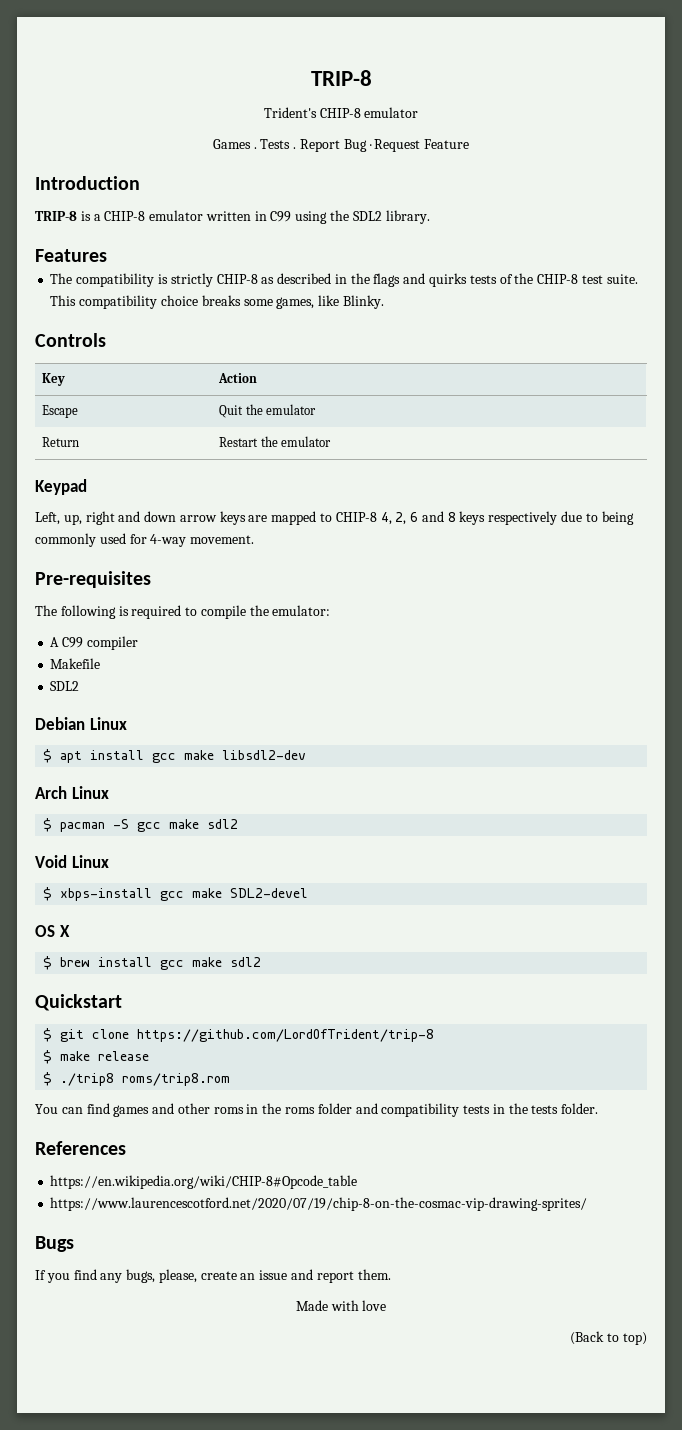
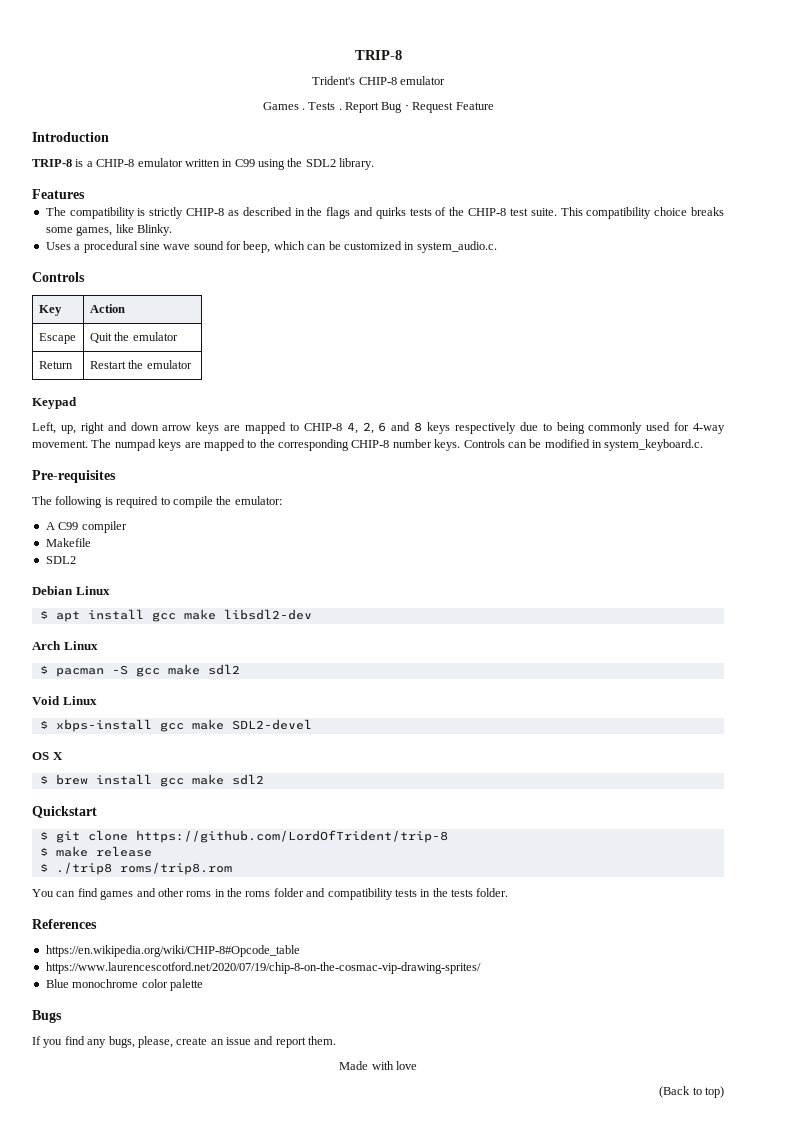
+ Uses a procedural sine wave sound for beep, which can be customized in system_audio.c.
+ The numpad keys are mapped to the corresponding CHIP-8 number keys. Controls can be modified in system_keyboard.c.
+ Blue monochrome color palette

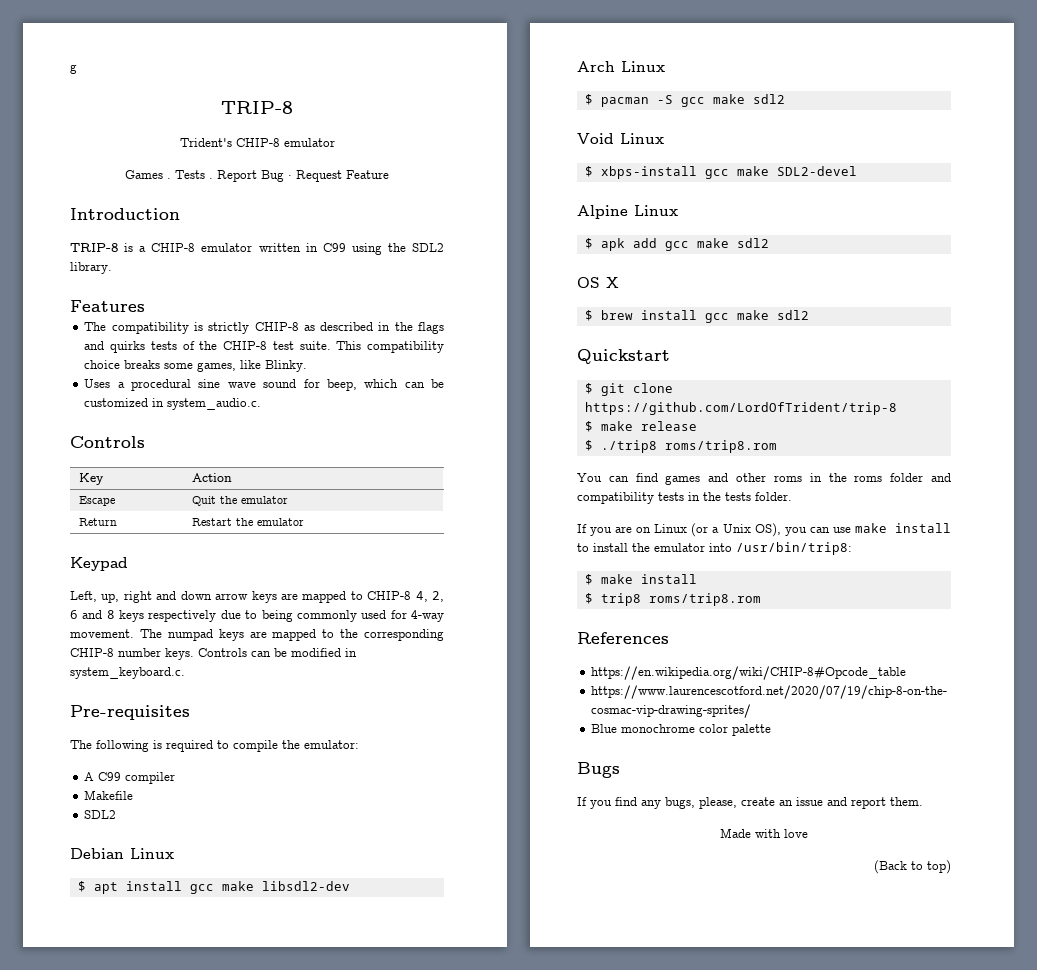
+ g
+ Alpine Linux
+ $ apk add gcc make sdl2
+ If you are on Linux (or a Unix OS), you can use make install to install the emulator into /usr/bin/trip8:
+ $ make install
+ $ trip8 roms/trip8.rom

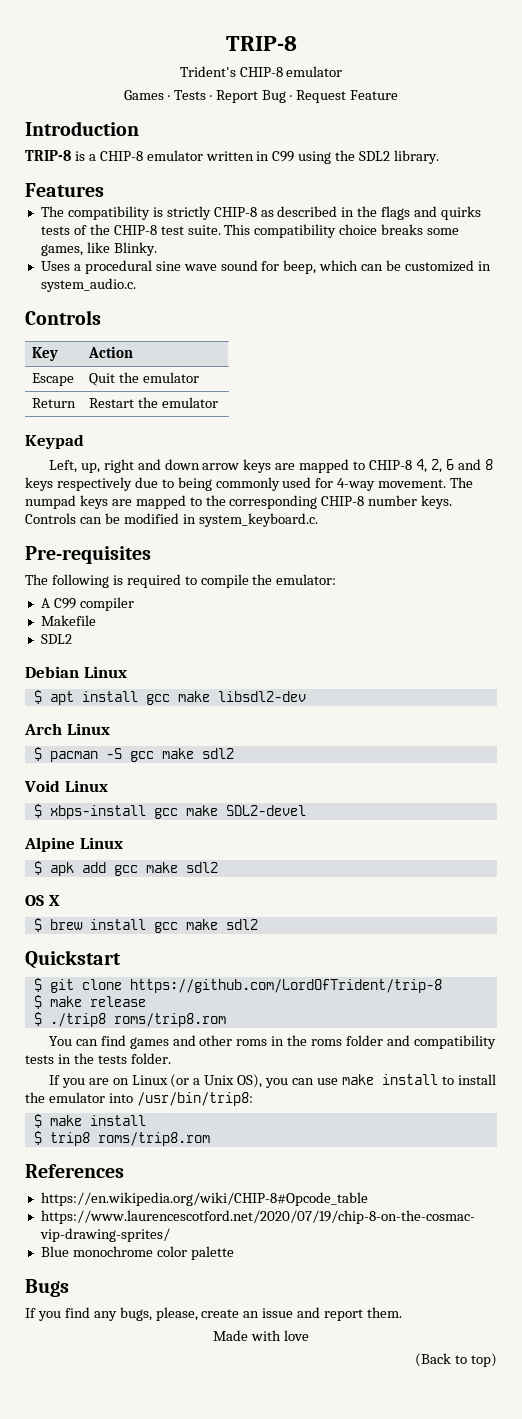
- g
- Games . Tests . Report Bug · Request Feature
+ Games · Tests · Report Bug · Request Feature

